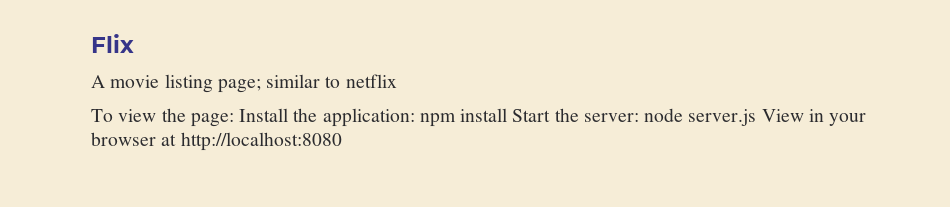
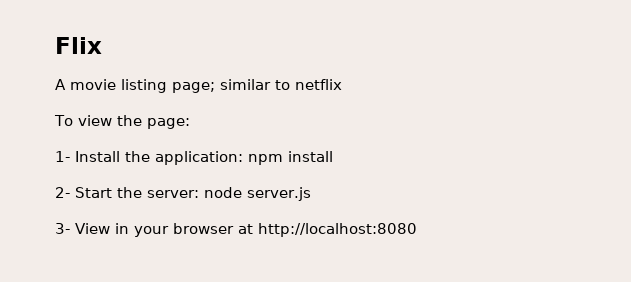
- To view the page: Install the application: npm install Start the server: node server.js View in your browser at http://localhost:8080
+ To view the page:
+ 1- Install the application: npm install
+ 2- Start the server: node server.js
+ 3- View in your browser at http://localhost:8080

